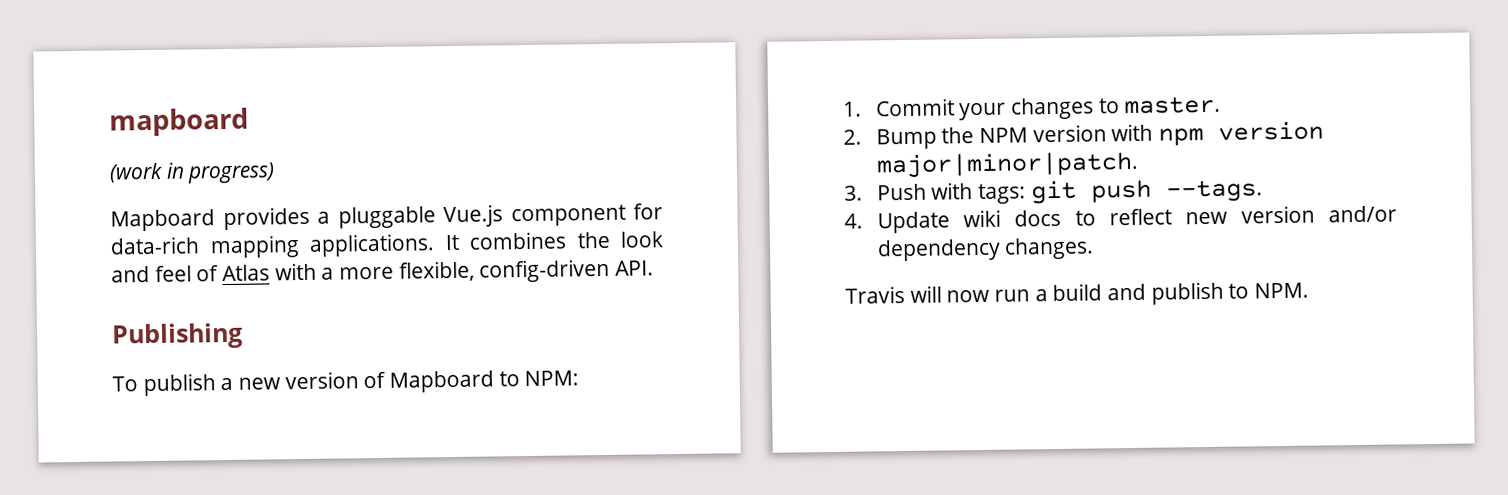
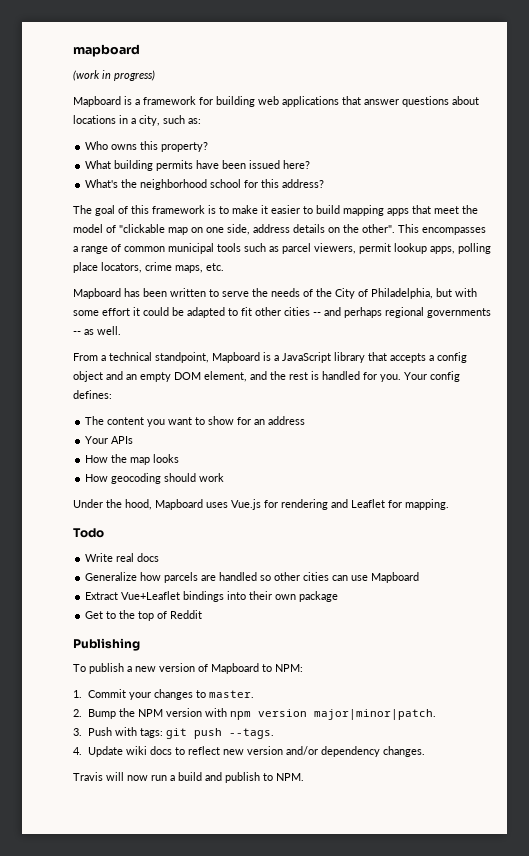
- Mapboard provides a pluggable Vue.js component for data-rich mapping applications. It combines the look and feel of Atlas with a more flexible, config-driven API.
+ Mapboard is a framework for building web applications that answer questions about locations in a city, such as:
+ Who owns this property?
+ What building permits have been issued here?
+ What's the neighborhood school for this address?
+ The goal of this framework is to make it easier to build mapping apps that meet the model of "clickable map on one side, address details on the other". This encompasses a range of common municipal tools such as parcel viewers, permit lookup apps, polling place locators, crime maps, etc.
+ Mapboard has been written to serve the needs of the City of Philadelphia, but with some effort it could be adapted to fit other cities -- and perhaps regional governments -- as well.
+ From a technical standpoint, Mapboard is a JavaScript library that accepts a config object and an empty DOM element, and the rest is handled for you. Your config defines:
+ The content you want to show for an address
+ Your APIs
+ How the map looks
+ How geocoding should work
+ Under the hood, Mapboard uses Vue.js for rendering and Leaflet for mapping.
+ Todo
+ Write real docs
+ Generalize how parcels are handled so other cities can use Mapboard
+ Extract Vue+Leaflet bindings into their own package
+ Get to the top of Reddit

